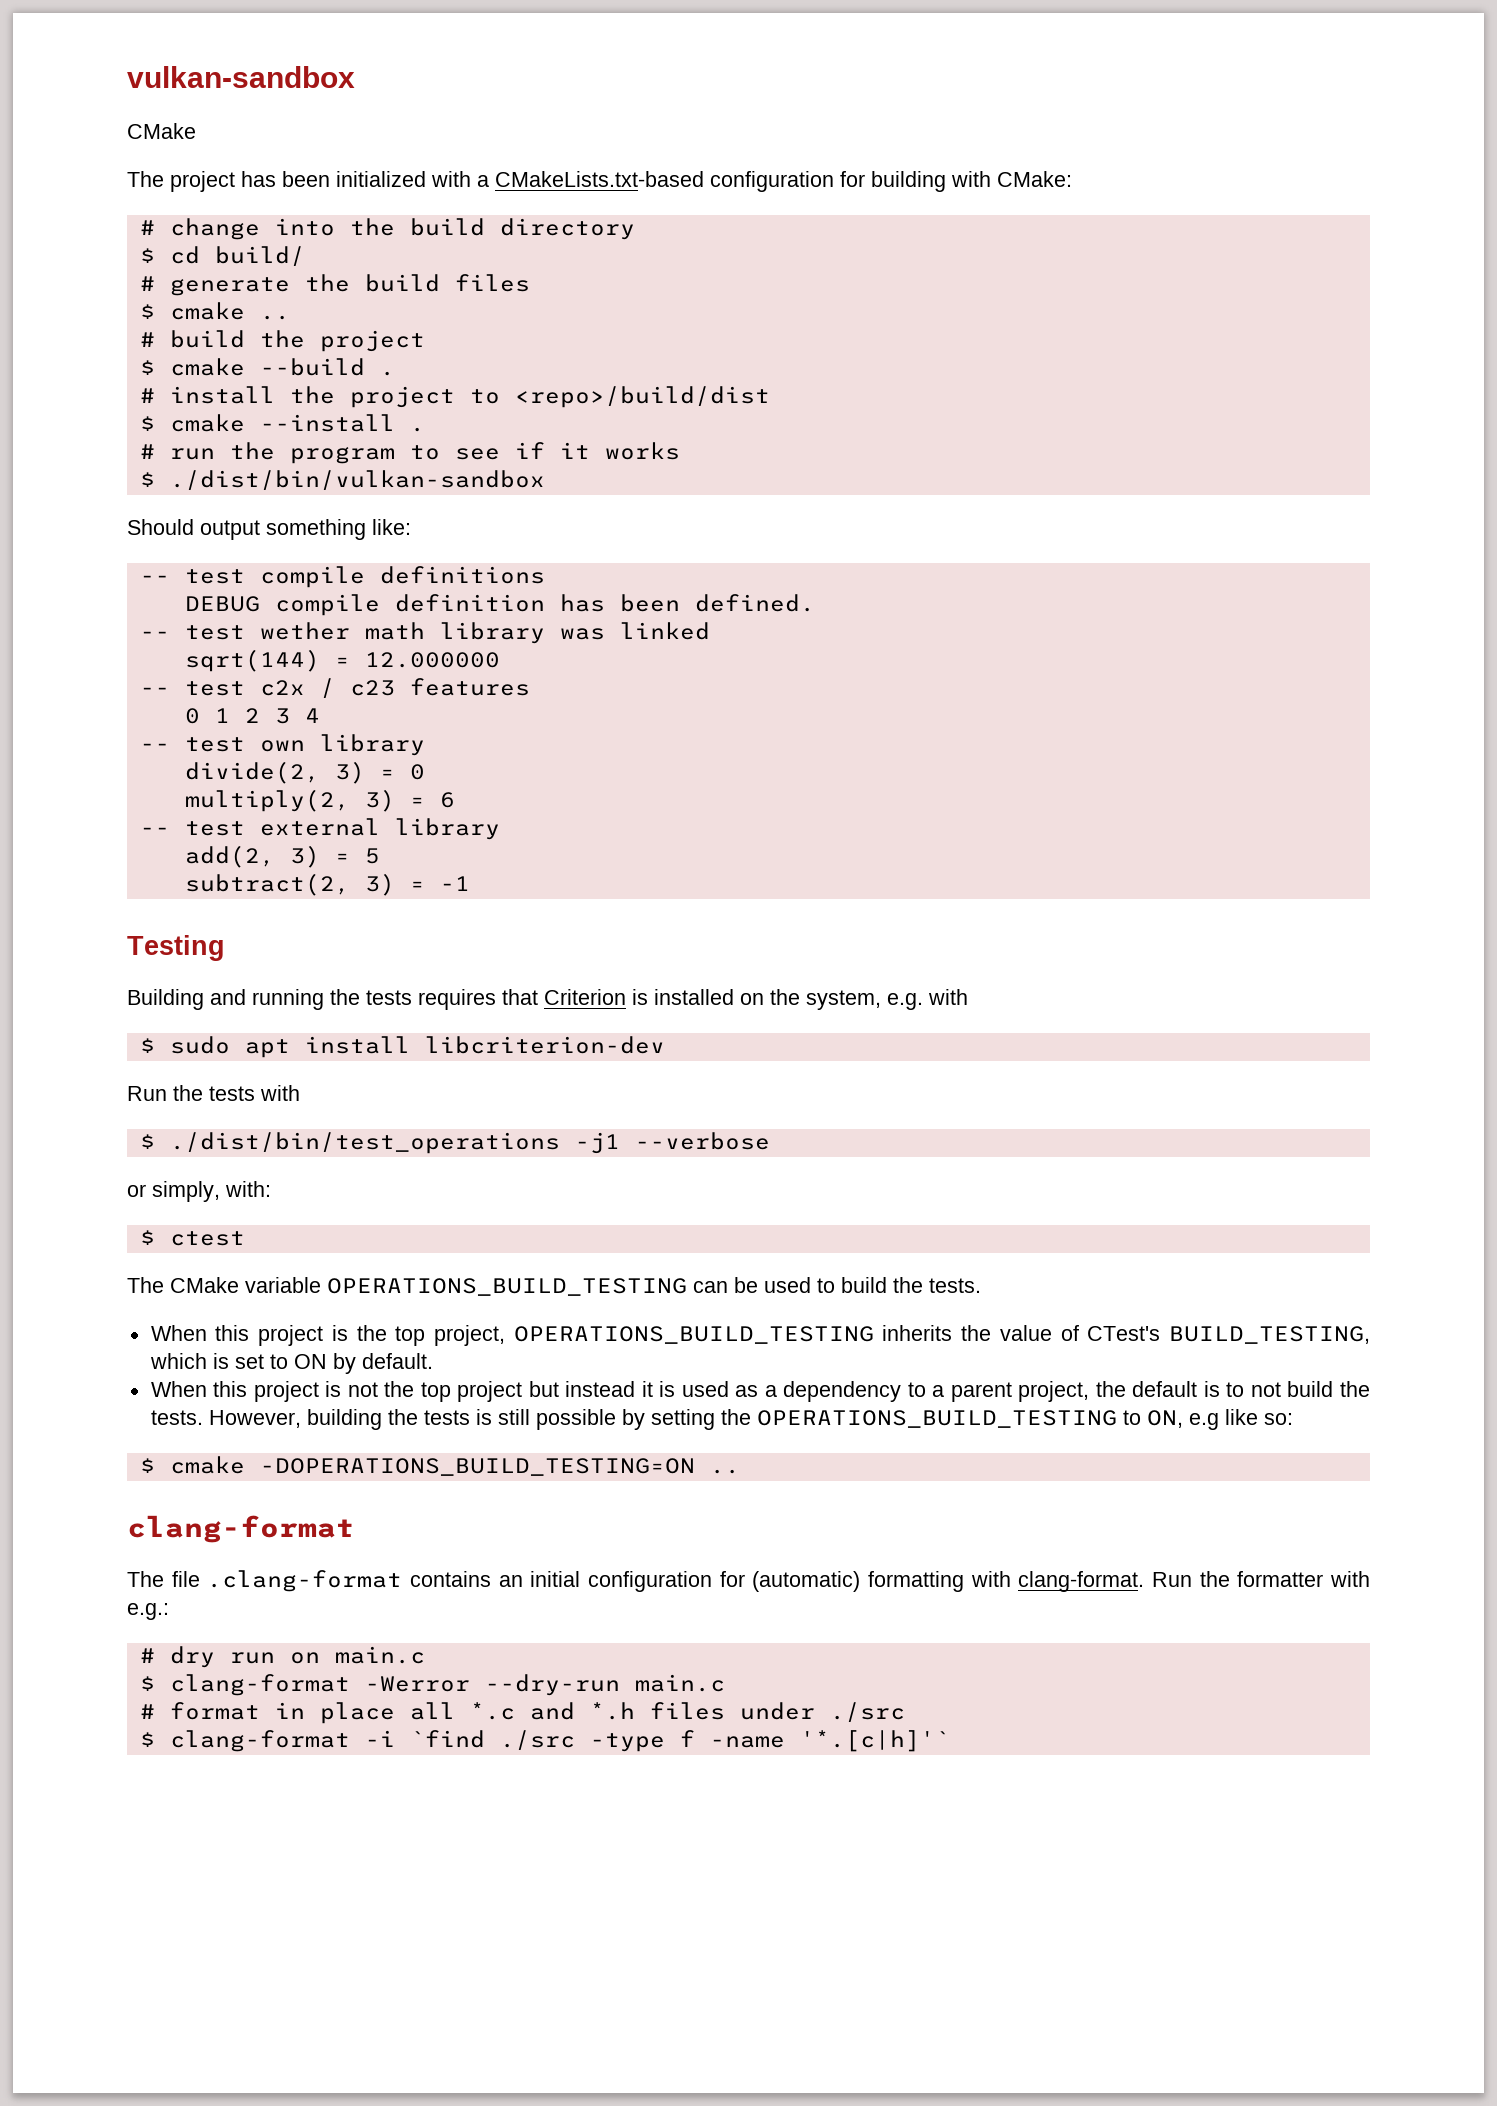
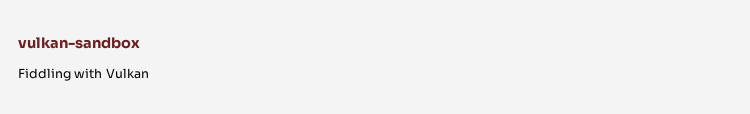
  vulkan-sandbox
- CMake
- The project has been initialized with a CMakeLists.txt-based configuration for building with CMake:
- # change into the build directory
- $ cd build/
- # generate the build files
- $ cmake ..
- # build the project
- $ cmake --build .
- # install the project to <repo>/build/dist
- $ cmake --install .
- # run the program to see if it works
- $ ./dist/bin/vulkan-sandbox
- Should output something like:
- -- test compile definitions
- DEBUG compile definition has been defined.
- -- test wether math library was linked
- sqrt(144) = 12.000000
- -- test c2x / c23 features
- 0 1 2 3 4
- -- test own library
- divide(2, 3) = 0
- multiply(2, 3) = 6
- -- test external library
- add(2, 3) = 5
- subtract(2, 3) = -1
- Testing
- Building and running the tests requires that Criterion is installed on the system, e.g. with
- $ sudo apt install libcriterion-dev
- Run the tests with
- $ ./dist/bin/test_operations -j1 --verbose
- or simply, with:
- $ ctest
- The CMake variable OPERATIONS_BUILD_TESTING can be used to build the tests.
- When this project is the top project, OPERATIONS_BUILD_TESTING inherits the value of CTest's BUILD_TESTING, which is set to ON by default.
- When this project is not the top project but instead it is used as a dependency to a parent project, the default is to not build the tests. However, building the tests is still possible by setting the OPERATIONS_BUILD_TESTING to ON, e.g like so:
- $ cmake -DOPERATIONS_BUILD_TESTING=ON ..
- clang-format
- The file .clang-format contains an initial configuration for (automatic) formatting with clang-format. Run the formatter with e.g.:
- # dry run on main.c
- $ clang-format -Werror --dry-run main.c
- # format in place all *.c and *.h files under ./src
- $ clang-format -i `find ./src -type f -name '*.[c|h]'`
+ Fiddling with Vulkan

